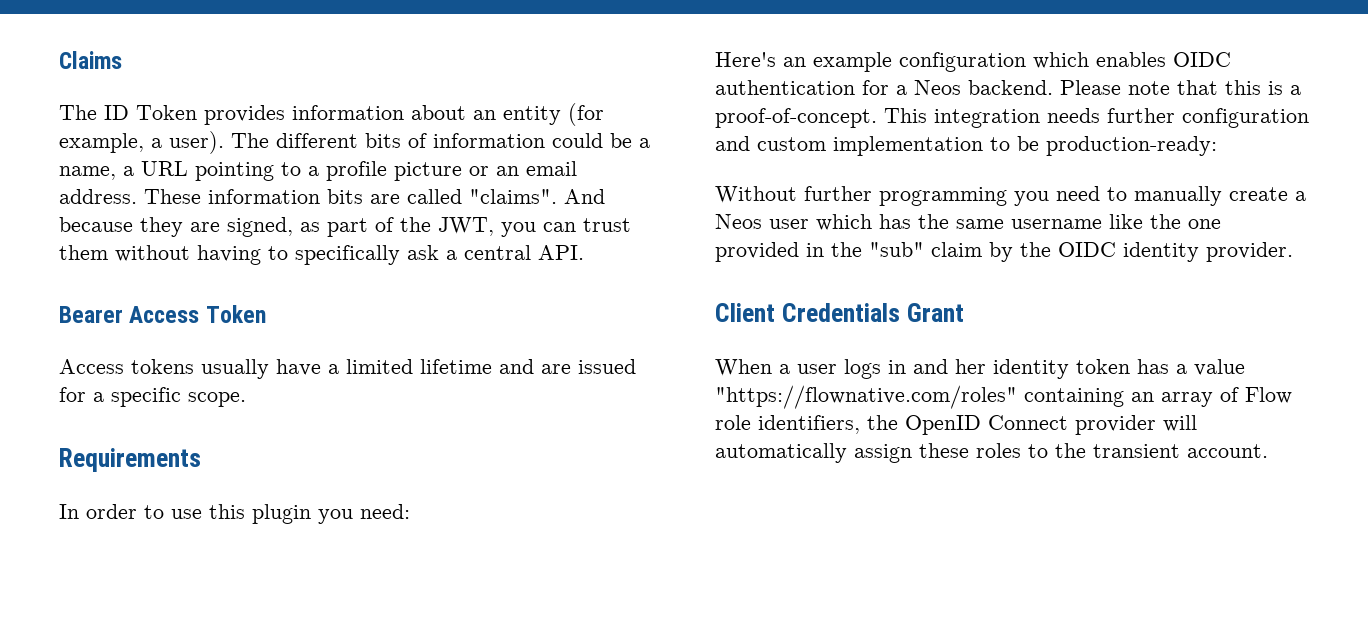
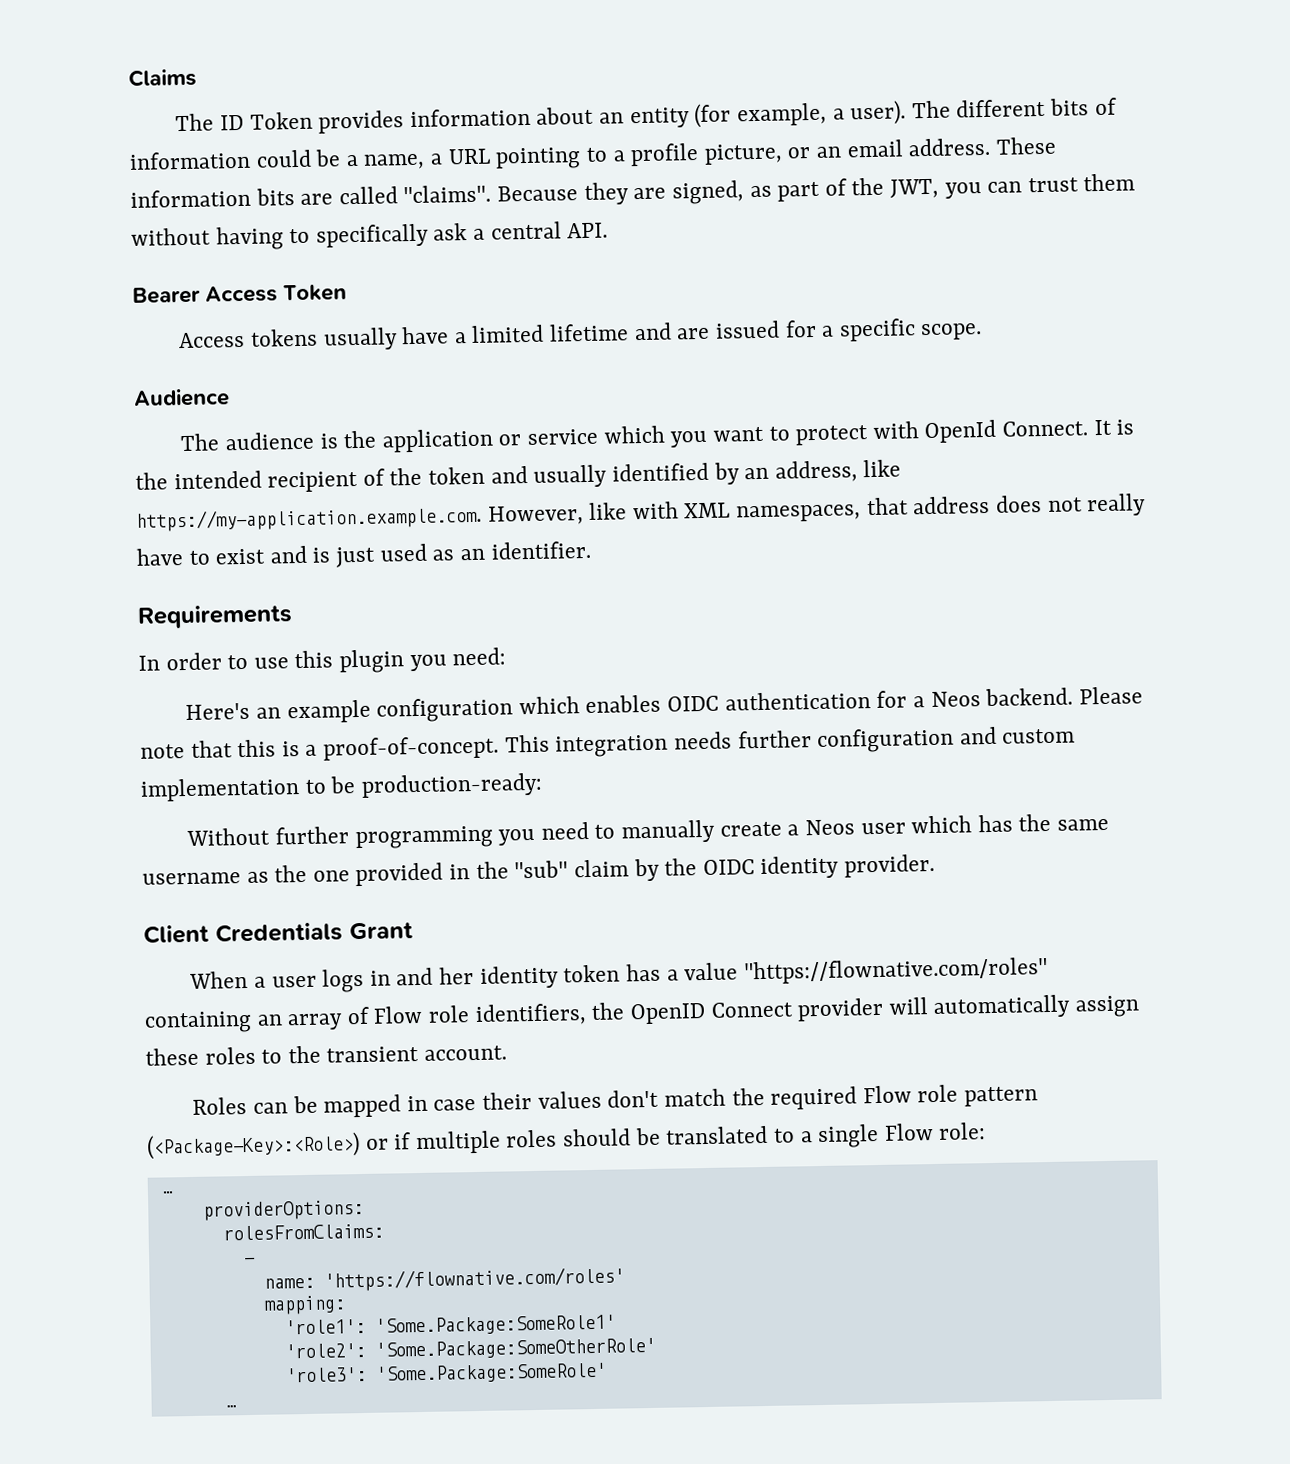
- The different bits of information could be a name, a URL pointing to a profile picture or an email address.
+ The different bits of information could be a name, a URL pointing to a profile picture, or an email address.
- And because they are signed, as part of the JWT, you can trust them without having to specifically ask a central API.
+ Because they are signed, as part of the JWT, you can trust them without having to specifically ask a central API.
+ Audience
+ The audience is the application or service which you want to protect with OpenId Connect. It is the intended recipient of the token and usually identified by an address, like https://my-application.example.com. However, like with XML namespaces, that address does not really have to exist and is just used as an identifier.
- Without further programming you need to manually create a Neos user which has the same username like the one provided in the "sub" claim by the OIDC identity provider.
+ Without further programming you need to manually create a Neos user which has the same username as the one provided in the "sub" claim by the OIDC identity provider.
+ Roles can be mapped in case their values don't match the required Flow role pattern (<Package-Key>:<Role>) or if multiple roles should be translated to a single Flow role:
+ …
+ providerOptions:
+ rolesFromClaims:
+ -
+ name: 'https://flownative.com/roles'
+ mapping:
+ 'role1': 'Some.Package:SomeRole1'
+ 'role2': 'Some.Package:SomeOtherRole'
+ 'role3': 'Some.Package:SomeRole'
+ …

